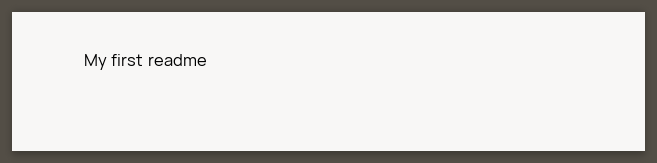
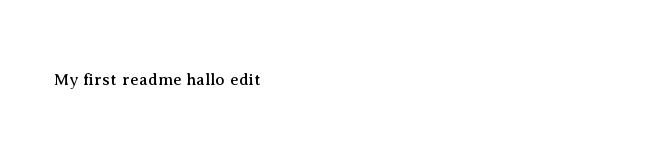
- My first readme
+ My first readme hallo edit

